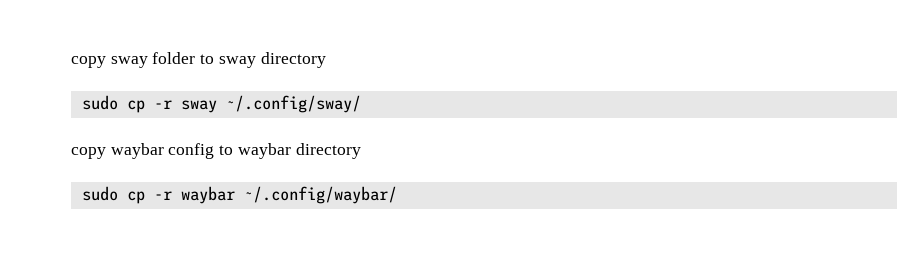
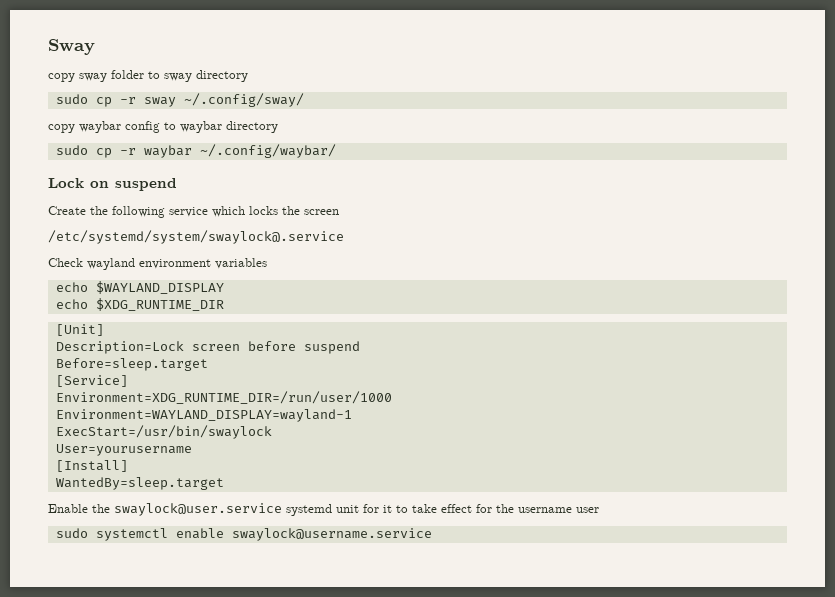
+ Sway
+ Lock on suspend
+ Create the following service which locks the screen
+ /etc/systemd/system/swaylock@.service
+ Check wayland environment variables
+ echo $WAYLAND_DISPLAY
+ echo $XDG_RUNTIME_DIR
+ [Unit]
+ Description=Lock screen before suspend
+ Before=sleep.target
+ [Service]
+ Environment=XDG_RUNTIME_DIR=/run/user/1000
+ Environment=WAYLAND_DISPLAY=wayland-1
+ ExecStart=/usr/bin/swaylock
+ User=yourusername
+ [Install]
+ WantedBy=sleep.target
+ Enable the swaylock@user.service systemd unit for it to take effect for the username user
+ sudo systemctl enable swaylock@username.service

